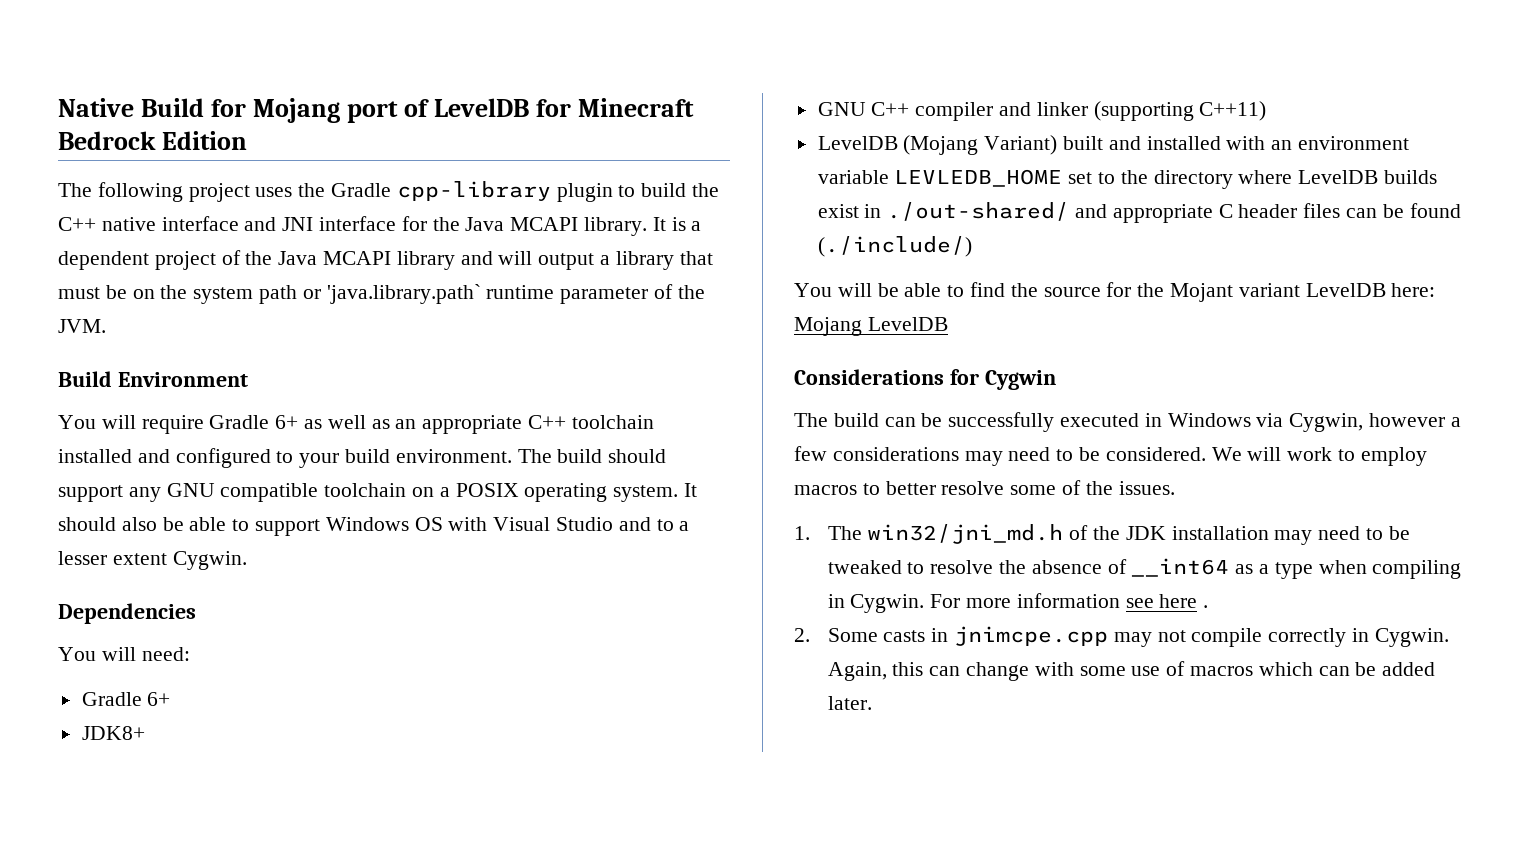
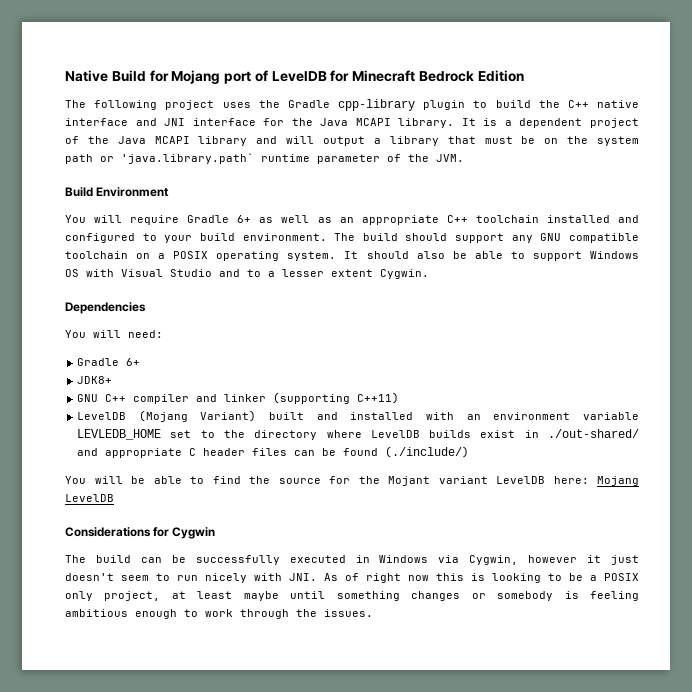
- The build can be successfully executed in Windows via Cygwin, however a few considerations may need to be considered. We will work to employ macros to better resolve some of the issues.
- 1. The win32/jni_md.h of the JDK installation may need to be tweaked to resolve the absence of __int64 as a type when compiling in Cygwin. For more information see here .
- 2. Some casts in jnimcpe.cpp may not compile correctly in Cygwin. Again, this can change with some use of macros which can be added later.
+ The build can be successfully executed in Windows via Cygwin, however it just doesn't seem to run nicely with JNI. As of right now this is looking to be a POSIX only project, at least maybe until something changes or somebody is feeling ambitious enough to work through the issues.

